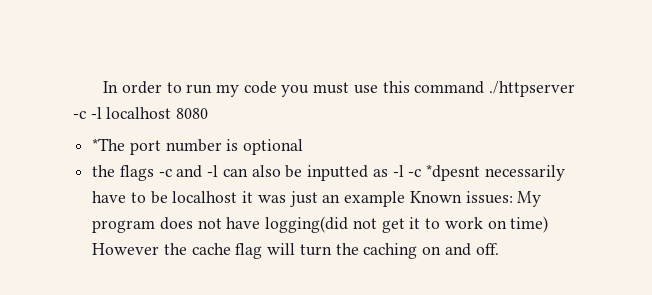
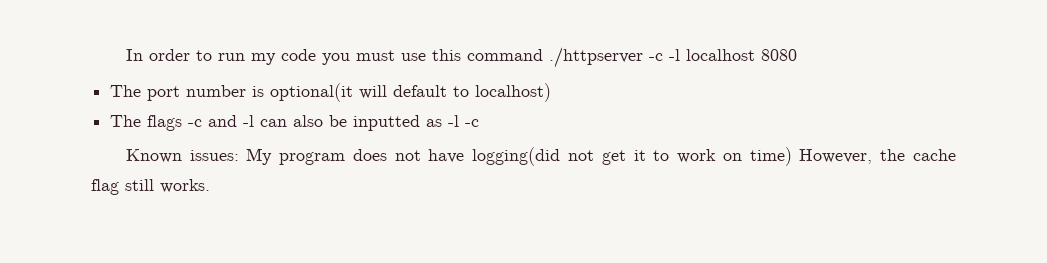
- *The port number is optional
- the flags -c and -l can also be inputted as -l -c *dpesnt necessarily have to be localhost it was just an example Known issues: My program does not have logging(did not get it to work on time) However the cache flag will turn the caching on and off.
+ The port number is optional(it will default to localhost)
+ The flags -c and -l can also be inputted as -l -c
+ Known issues: My program does not have logging(did not get it to work on time) However, the cache flag still works.

